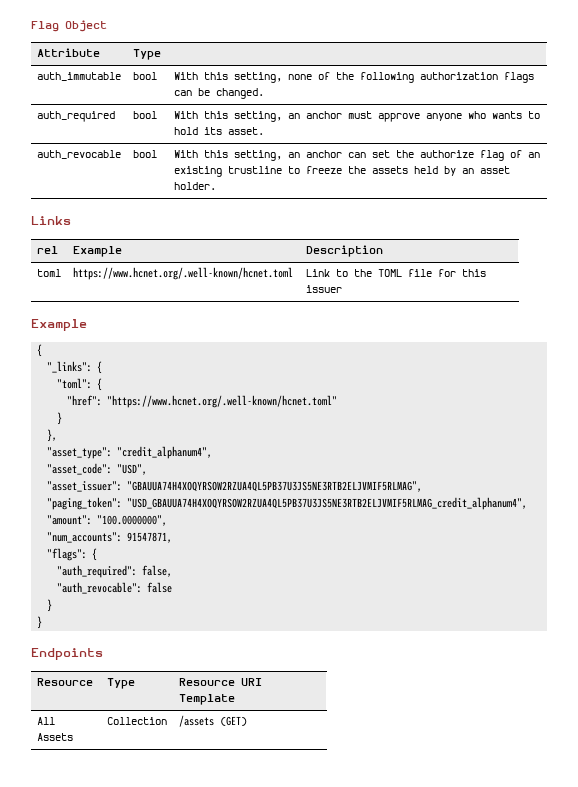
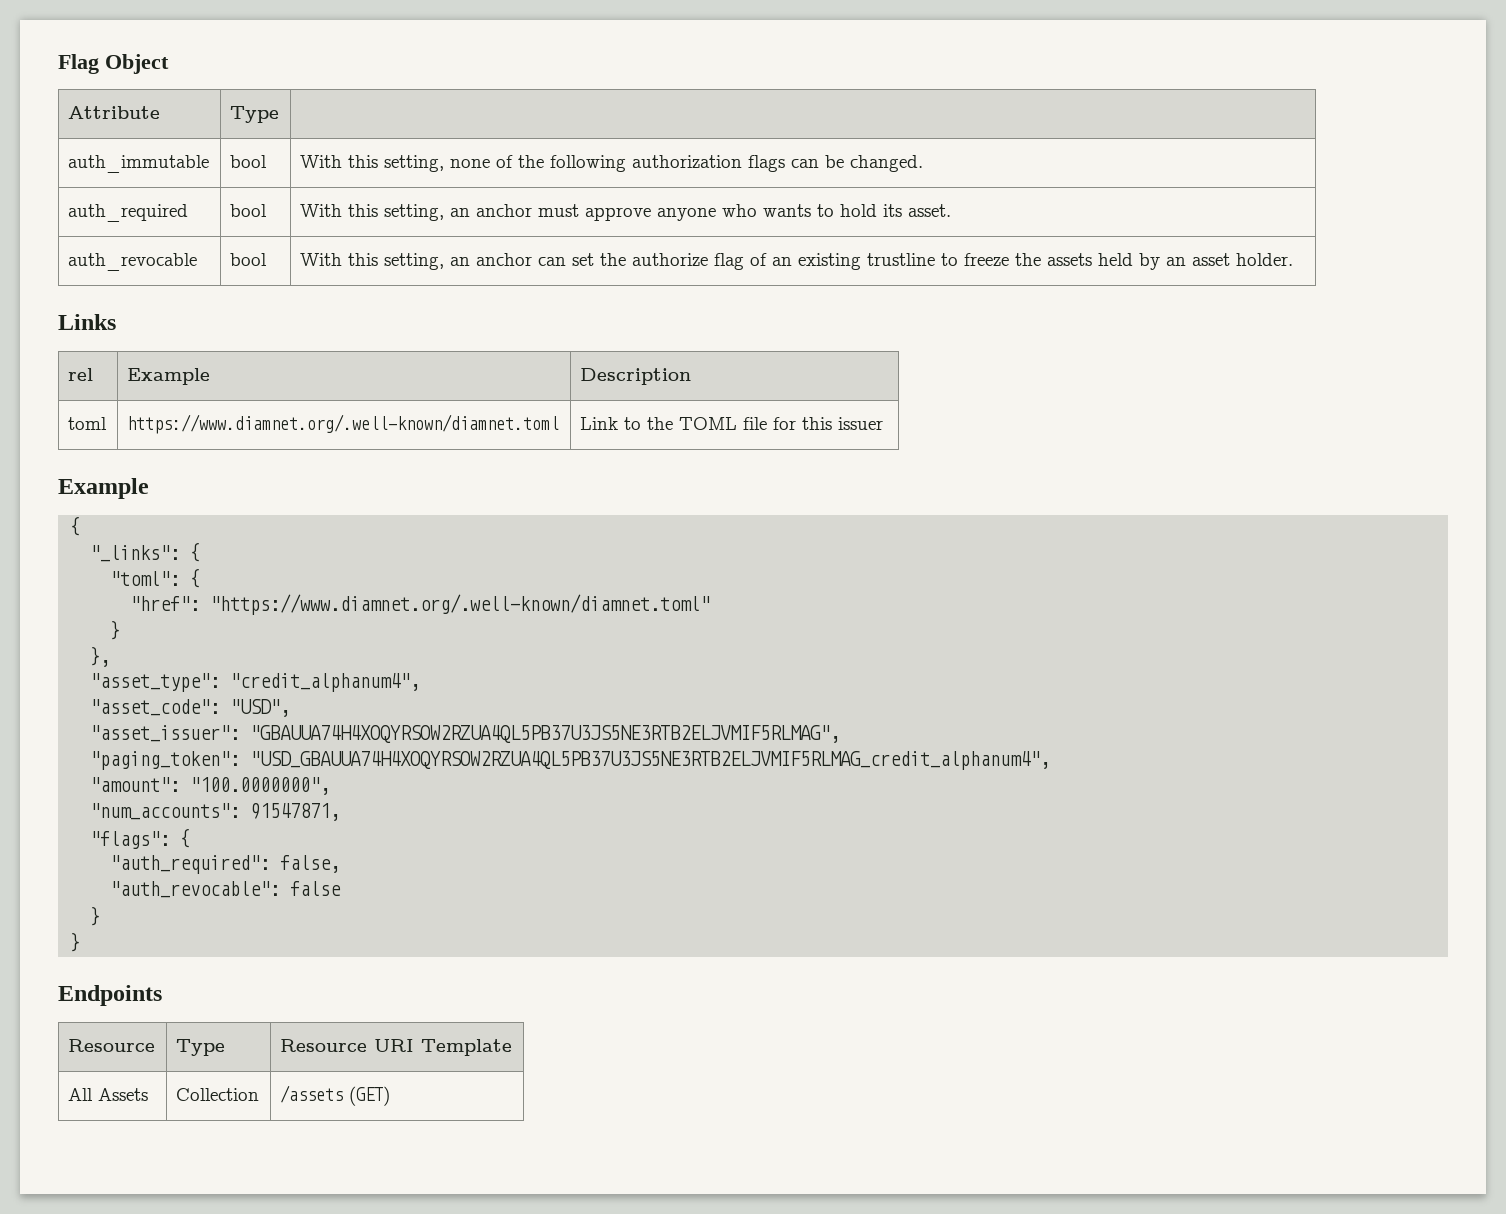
- toml | https://www.hcnet.org/.well-known/hcnet.toml | Link to the TOML file for this issuer
+ toml | https://www.diamnet.org/.well-known/diamnet.toml | Link to the TOML file for this issuer
- "href": "https://www.hcnet.org/.well-known/hcnet.toml"
+ "href": "https://www.diamnet.org/.well-known/diamnet.toml"

